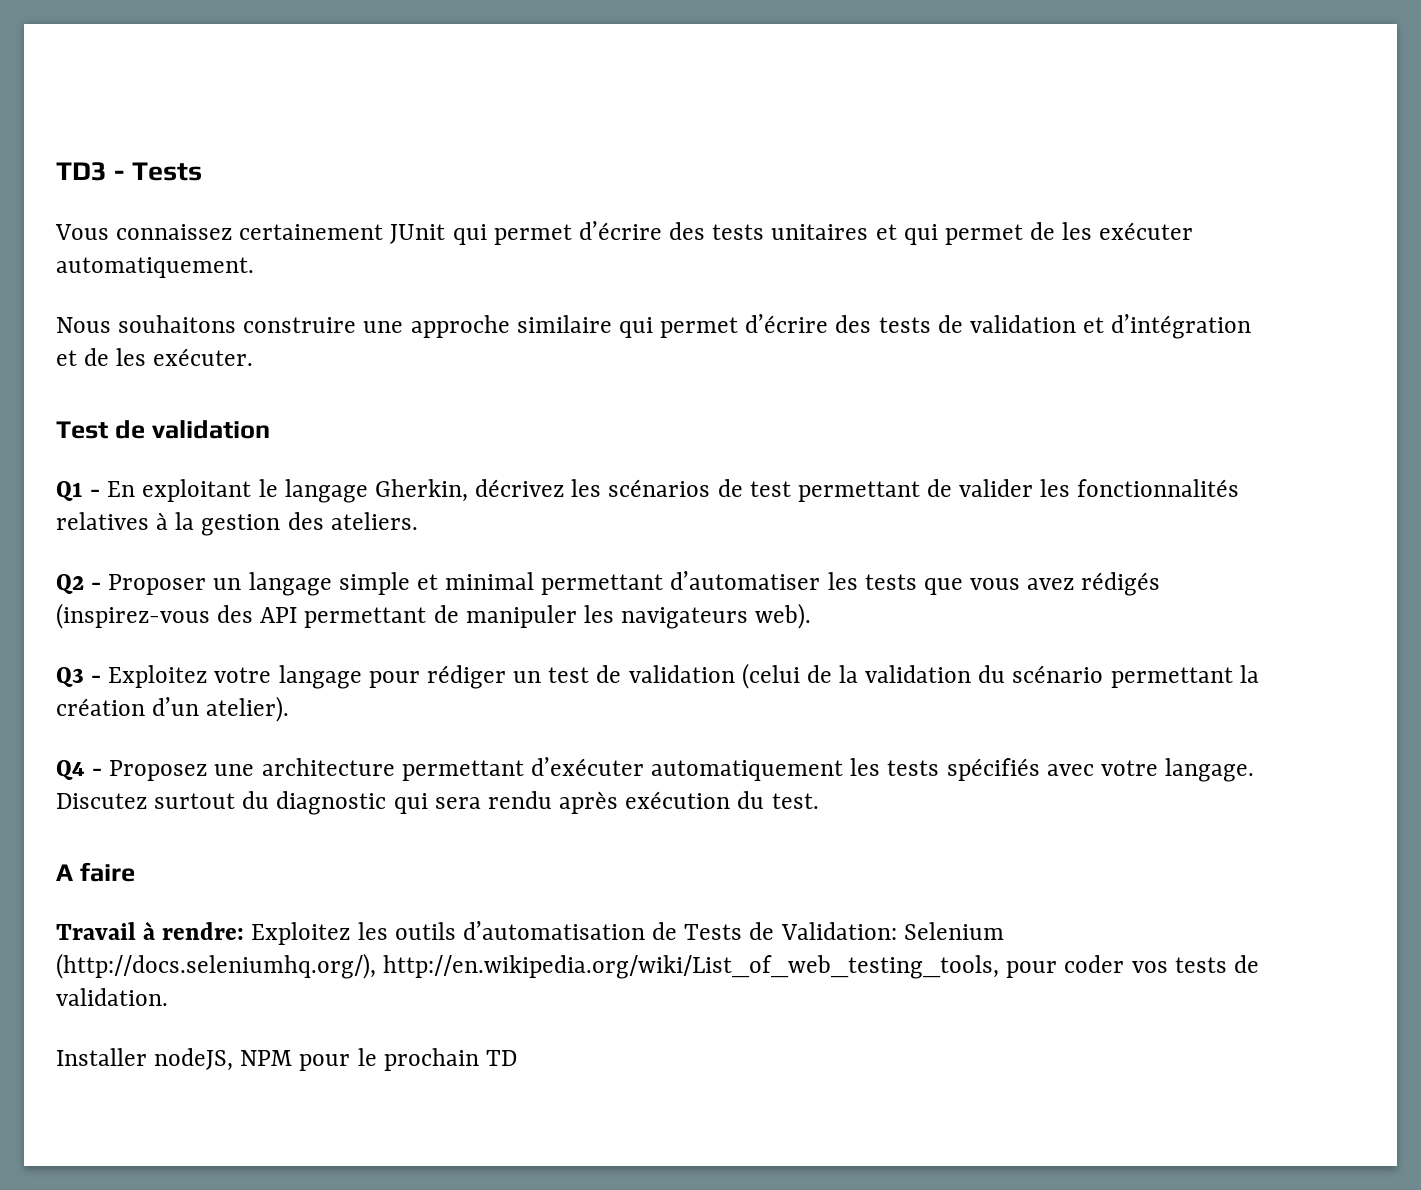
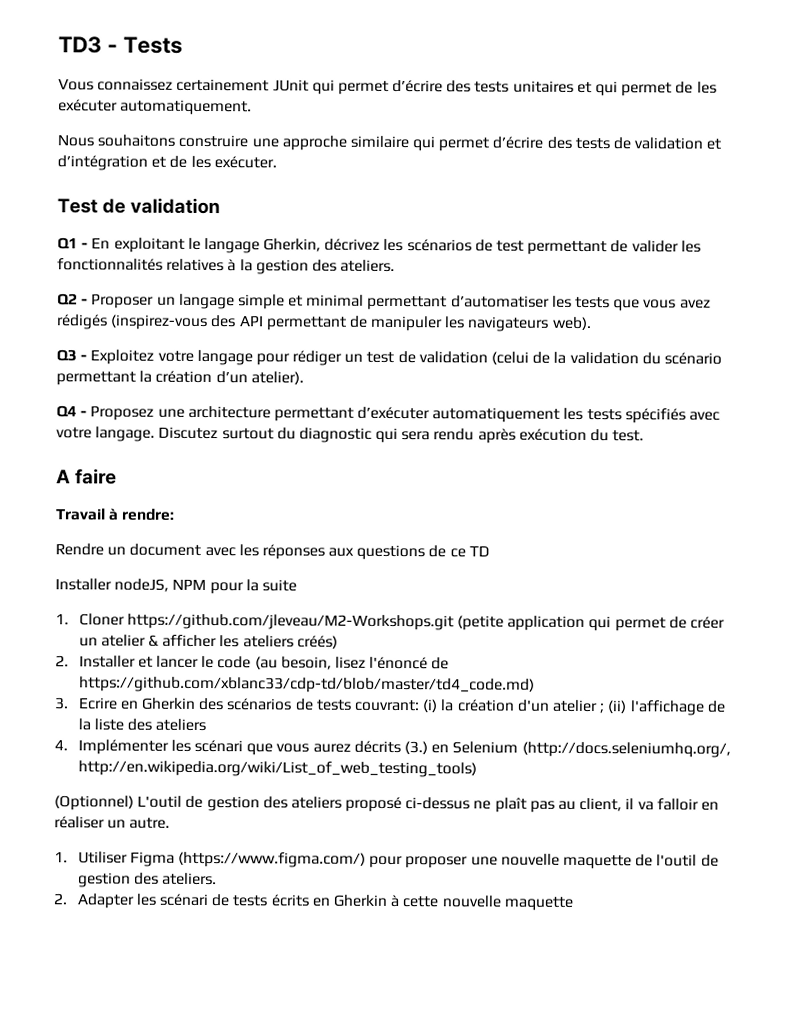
- Travail à rendre: Exploitez les outils d’automatisation de Tests de Validation: Selenium (http://docs.seleniumhq.org/), http://en.wikipedia.org/wiki/List_of_web_testing_tools, pour coder vos tests de validation.
- Installer nodeJS, NPM pour le prochain TD
+ Travail à rendre:
+ Rendre un document avec les réponses aux questions de ce TD
+ Installer nodeJS, NPM pour la suite
+ 1. Cloner https://github.com/jleveau/M2-Workshops.git (petite application qui permet de créer un atelier & afficher les ateliers créés)
+ 2. Installer et lancer le code (au besoin, lisez l'énoncé de https://github.com/xblanc33/cdp-td/blob/master/td4_code.md)
+ 3. Ecrire en Gherkin des scénarios de tests couvrant: (i) la création d'un atelier ; (ii) l'affichage de la liste des ateliers
+ 4. Implémenter les scénari que vous aurez décrits (3.) en Selenium (http://docs.seleniumhq.org/, http://en.wikipedia.org/wiki/List_of_web_testing_tools)
+ (Optionnel) L'outil de gestion des ateliers proposé ci-dessus ne plaît pas au client, il va falloir en réaliser un autre.
+ 1. Utiliser Figma (https://www.figma.com/) pour proposer une nouvelle maquette de l'outil de gestion des ateliers.
+ 2. Adapter les scénari de tests écrits en Gherkin à cette nouvelle maquette

